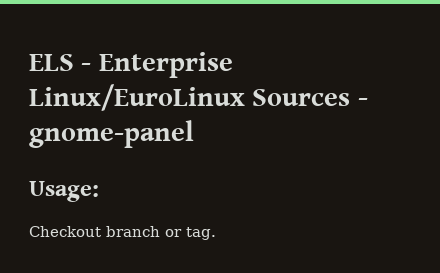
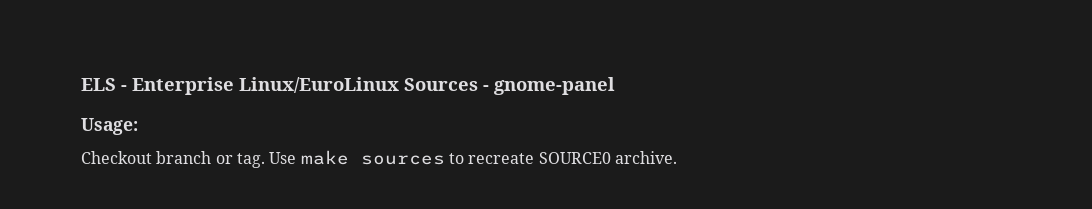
+ Use make sources to recreate SOURCE0 archive.

